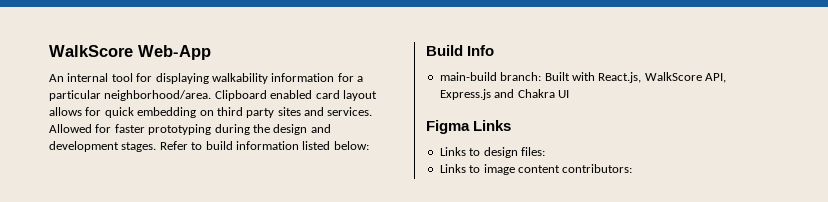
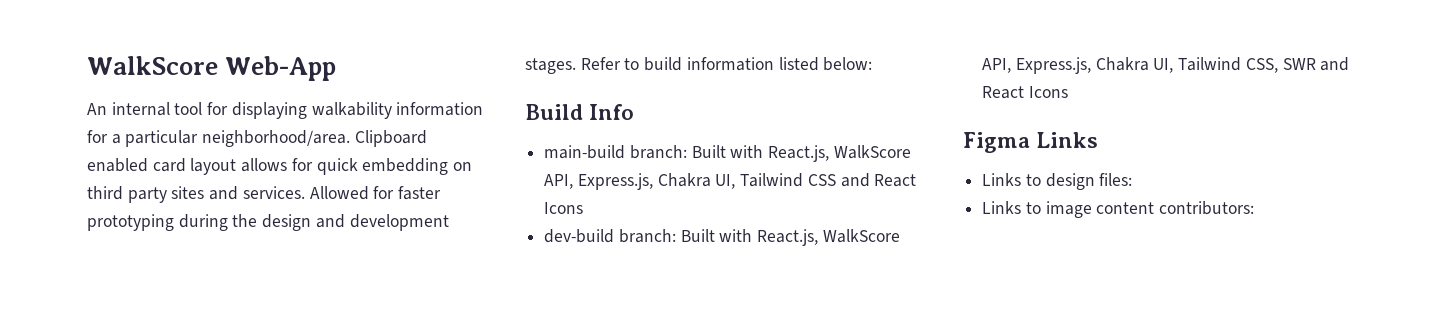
- main-build branch: Built with React.js, WalkScore API, Express.js and Chakra UI
+ main-build branch: Built with React.js, WalkScore API, Express.js, Chakra UI, Tailwind CSS and React Icons
+ dev-build branch: Built with React.js, WalkScore API, Express.js, Chakra UI, Tailwind CSS, SWR and React Icons

